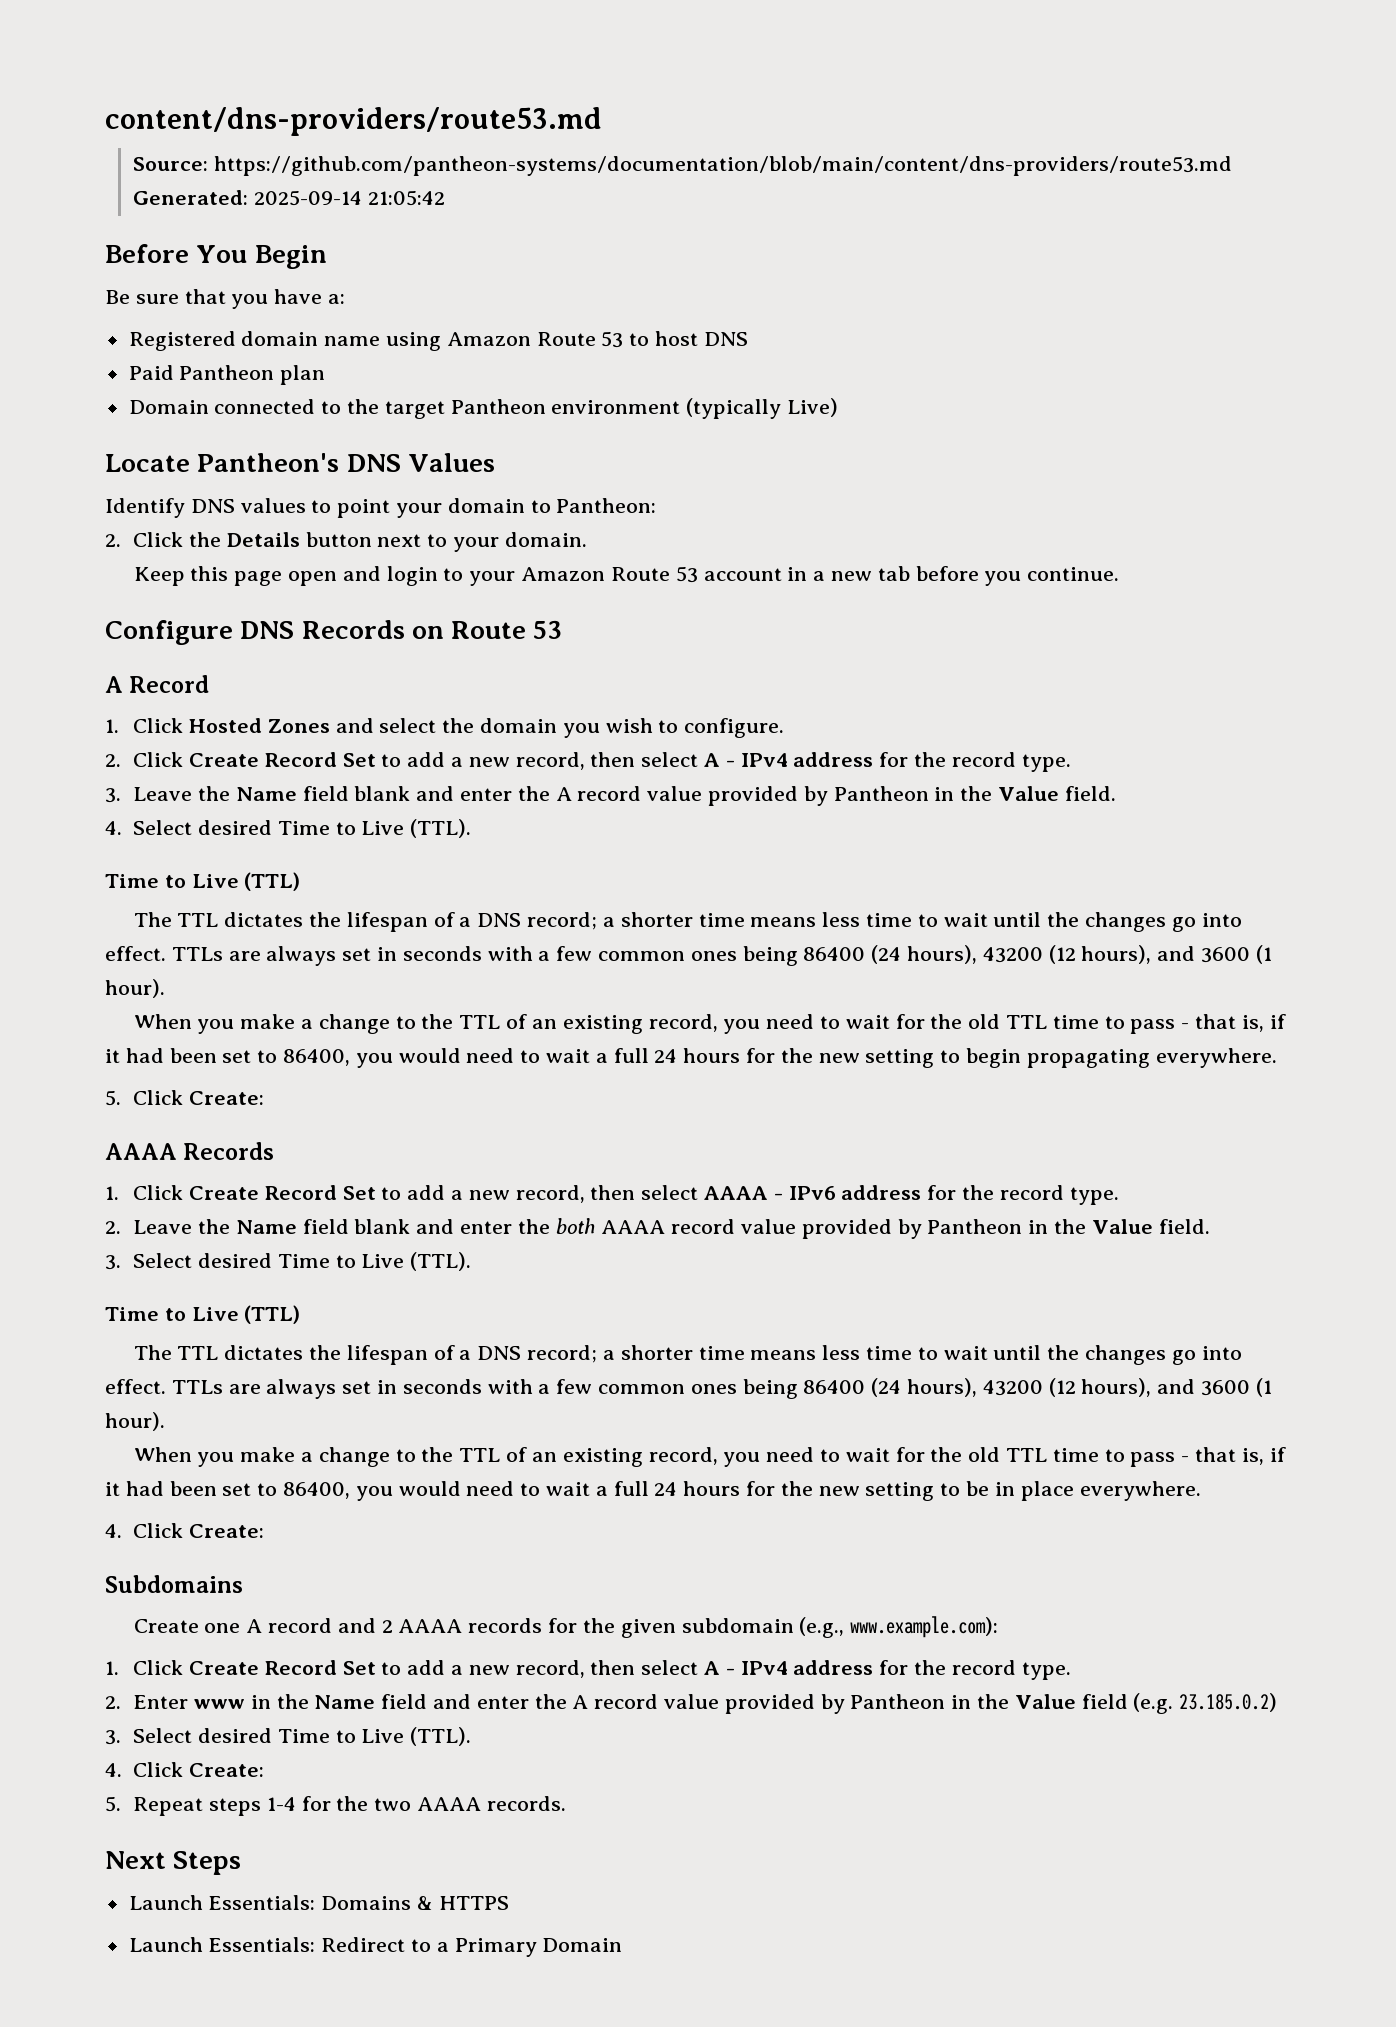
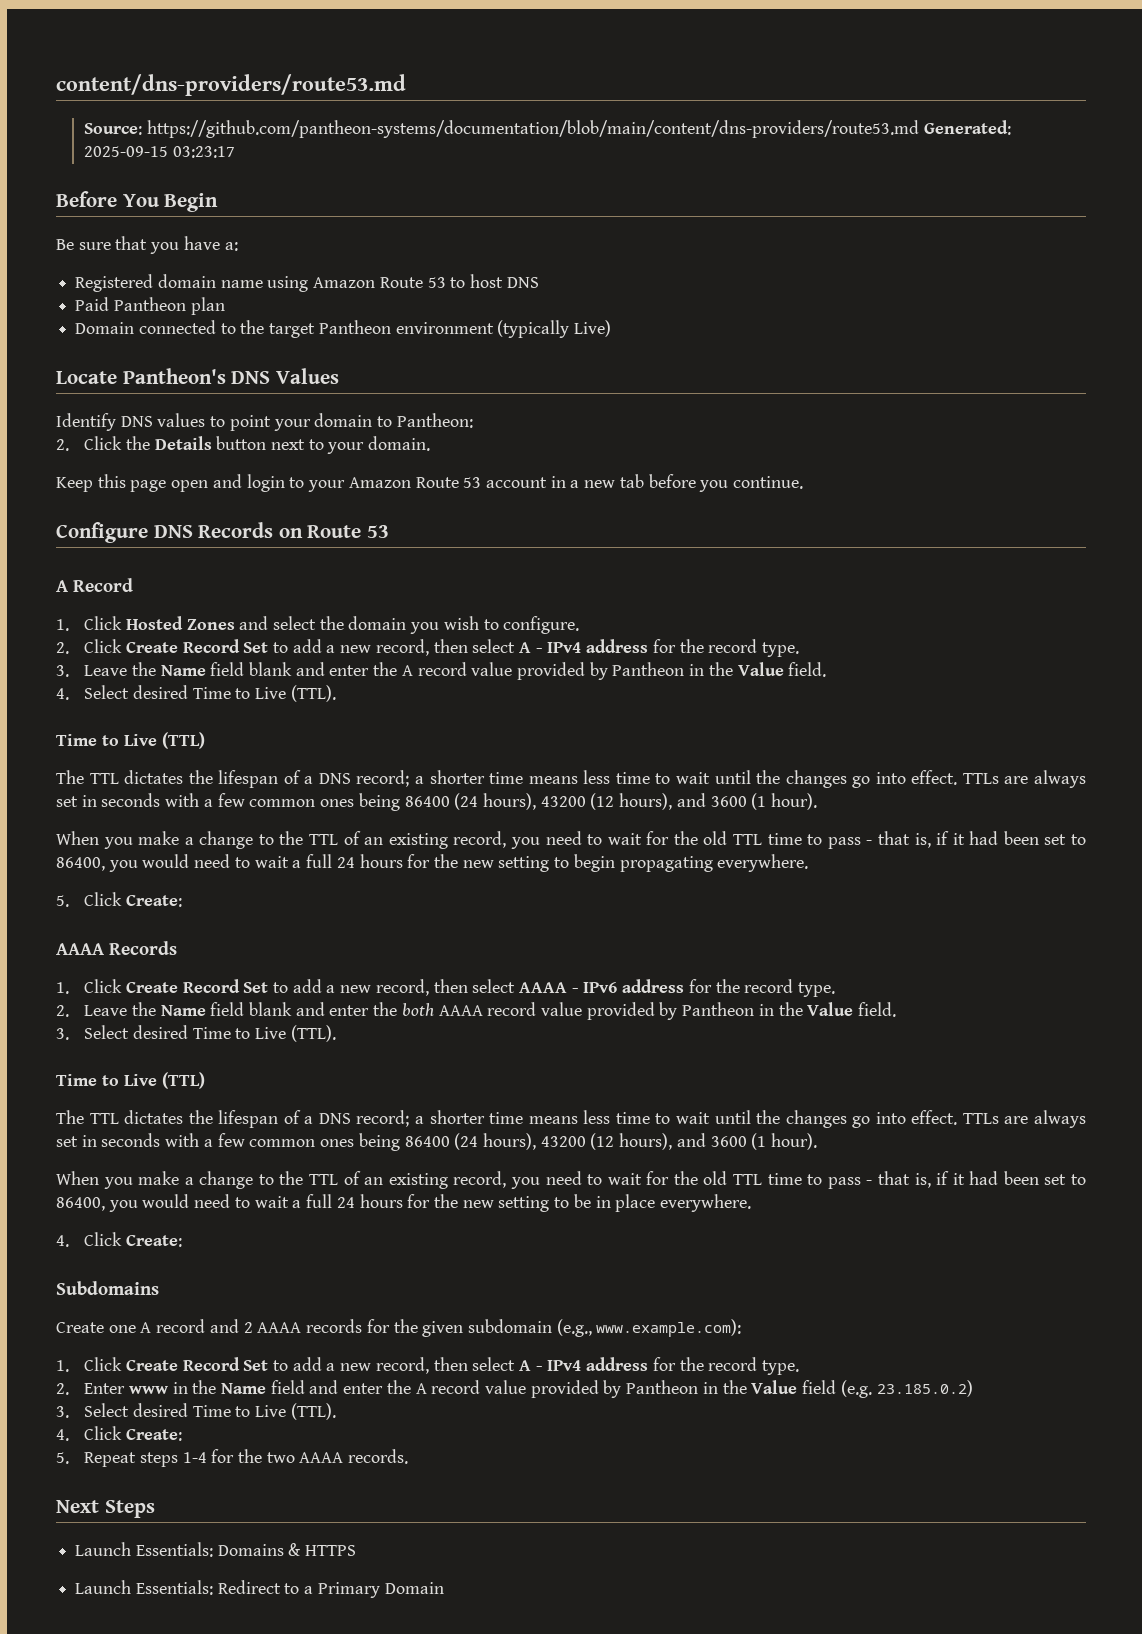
- Source: https://github.com/pantheon-systems/documentation/blob/main/content/dns-providers/route53.md Generated: 2025-09-14 21:05:42
+ Source: https://github.com/pantheon-systems/documentation/blob/main/content/dns-providers/route53.md Generated: 2025-09-15 03:23:17

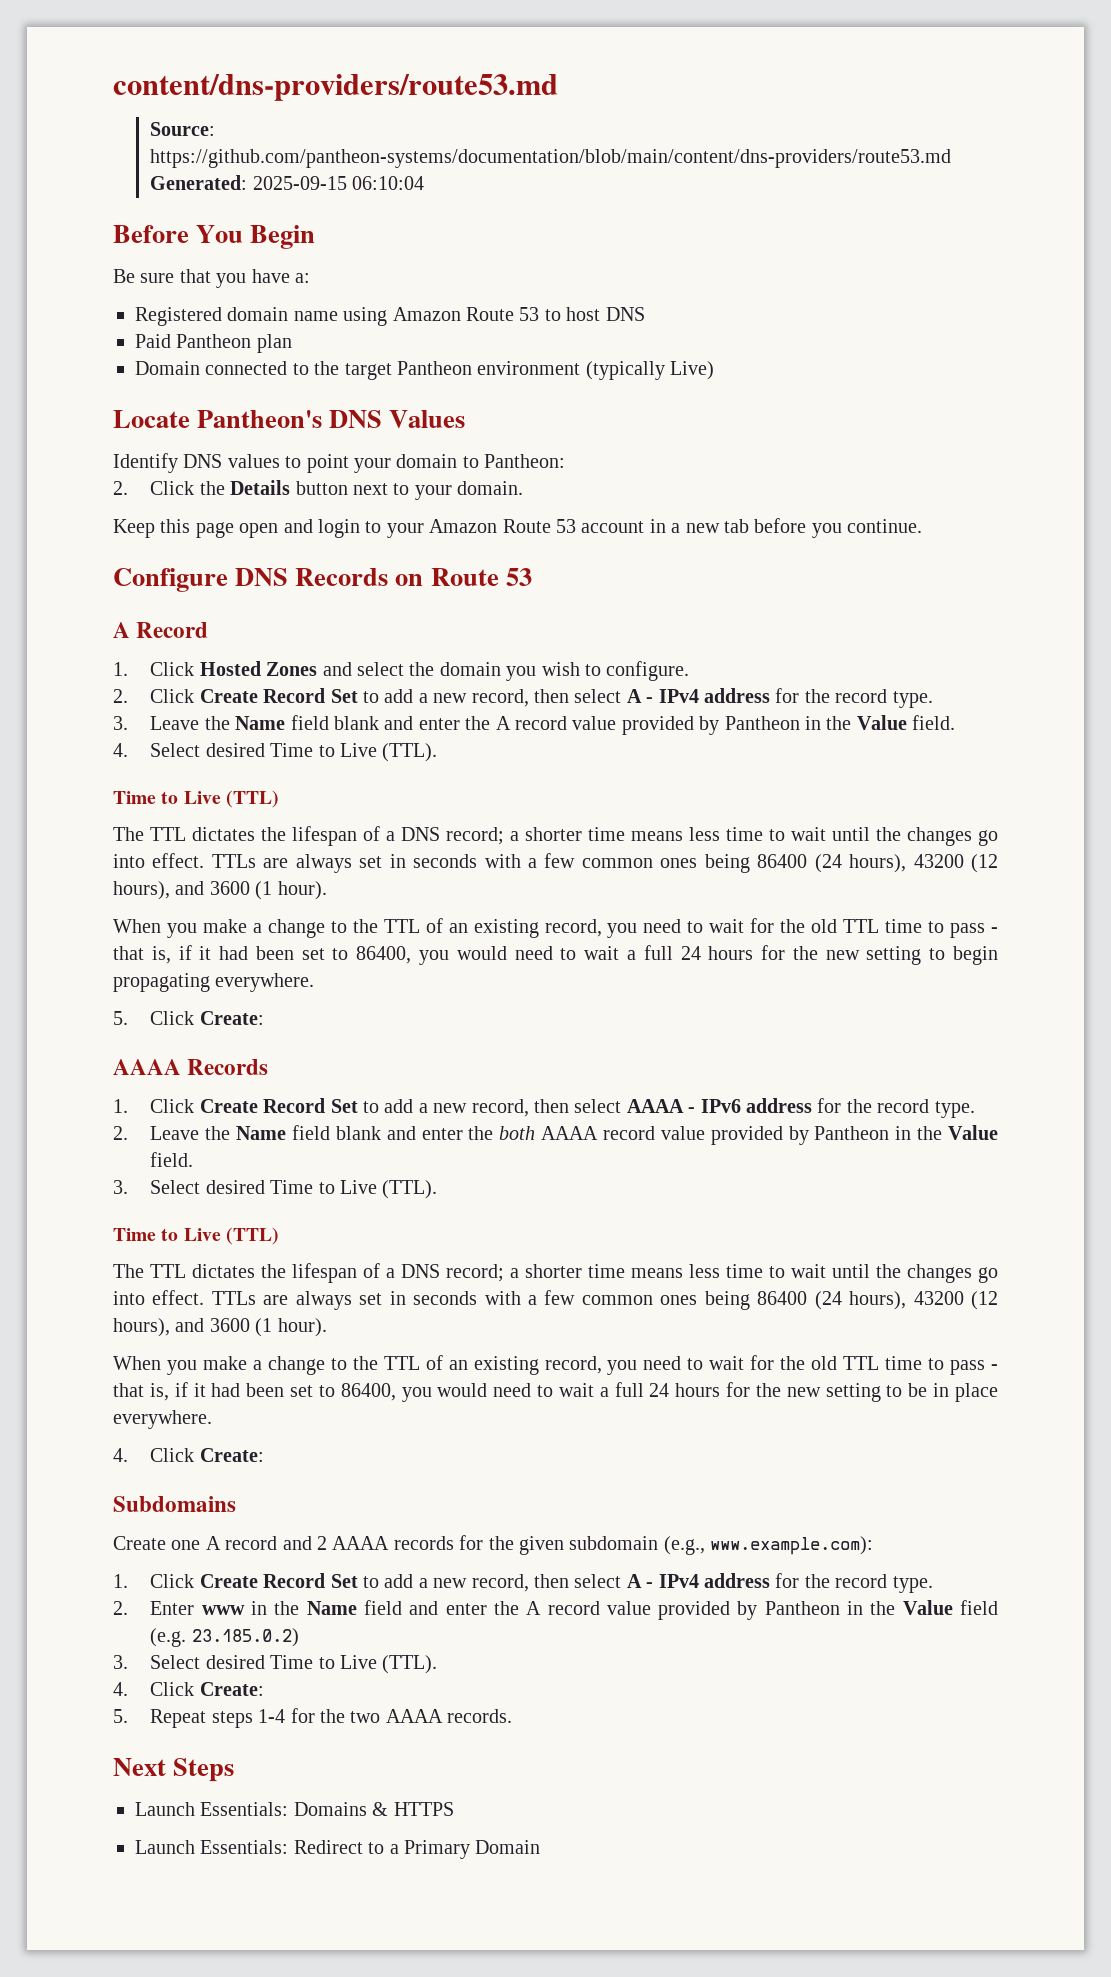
- Source: https://github.com/pantheon-systems/documentation/blob/main/content/dns-providers/route53.md Generated: 2025-09-15 03:23:17
+ Source: https://github.com/pantheon-systems/documentation/blob/main/content/dns-providers/route53.md Generated: 2025-09-15 06:10:04

